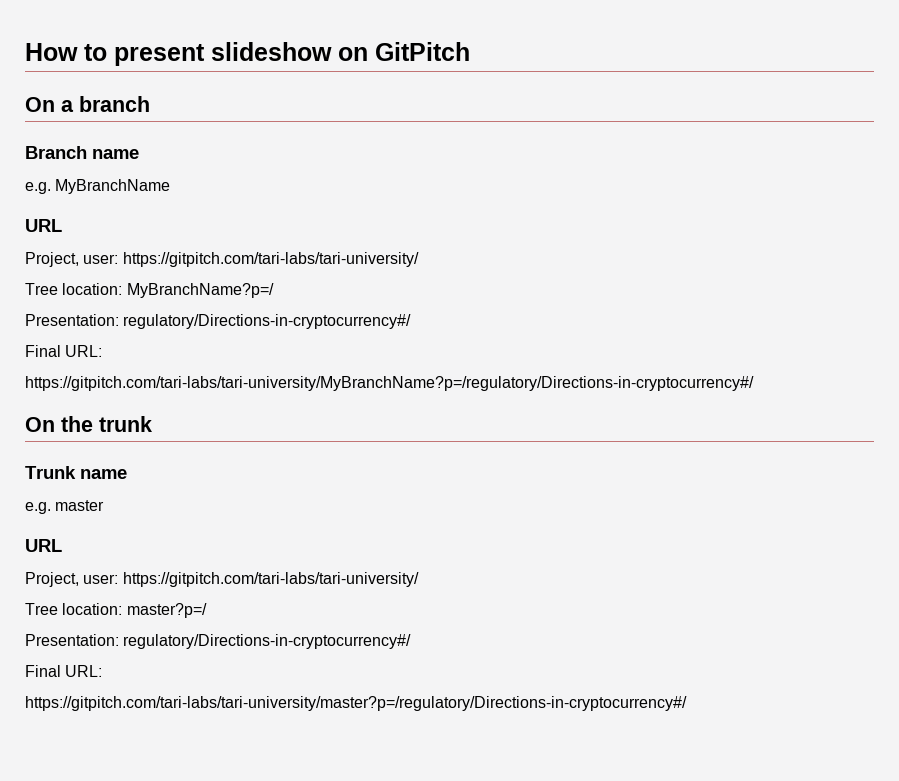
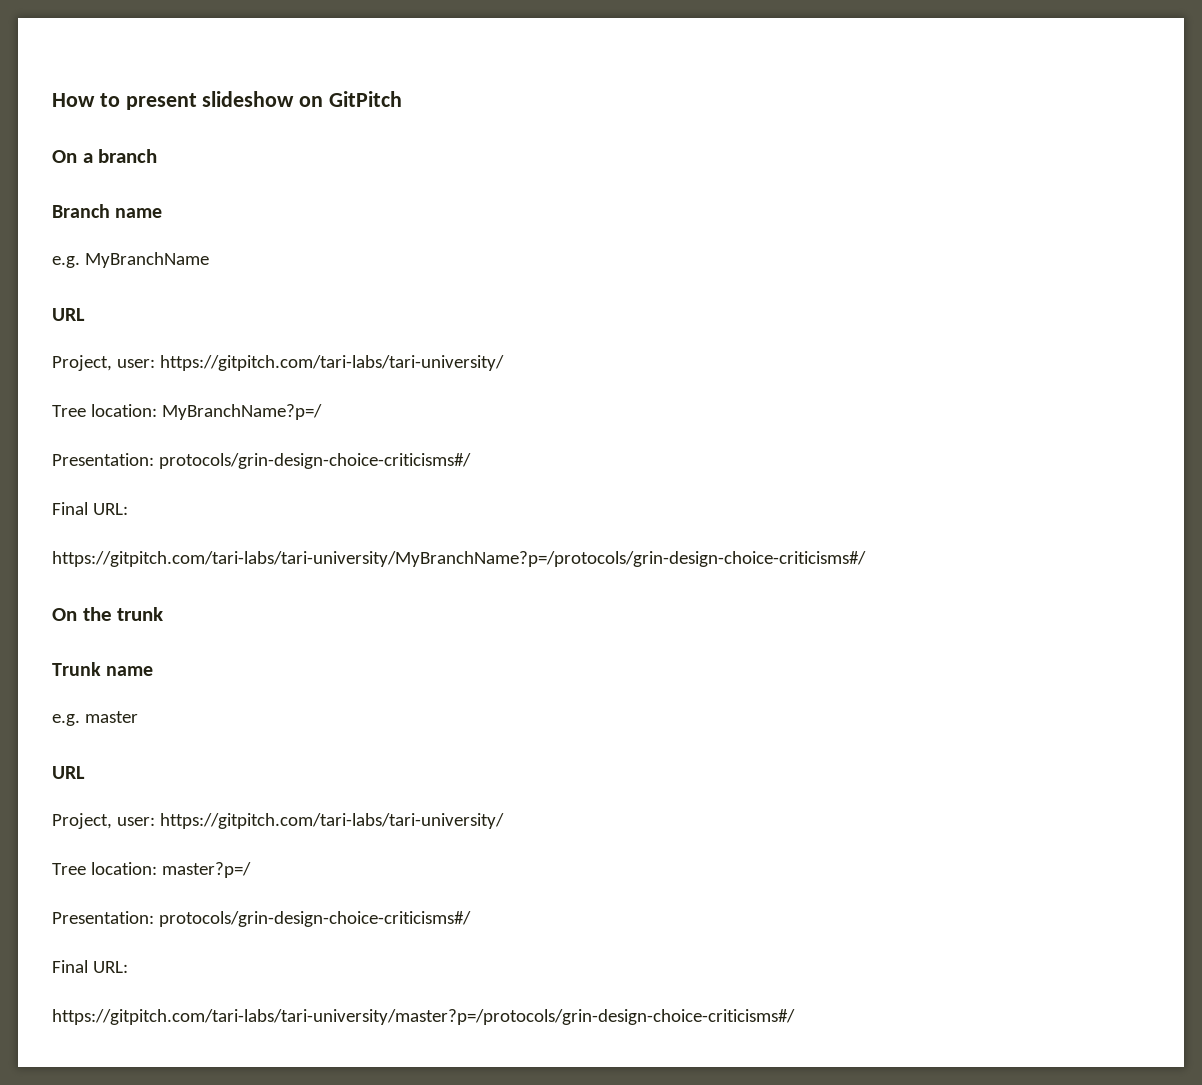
  Tree location: MyBranchName?p=/
- Presentation: regulatory/Directions-in-cryptocurrency#/
+ Presentation: protocols/grin-design-choice-criticisms#/
  Final URL:
- https://gitpitch.com/tari-labs/tari-university/MyBranchName?p=/regulatory/Directions-in-cryptocurrency#/
+ https://gitpitch.com/tari-labs/tari-university/MyBranchName?p=/protocols/grin-design-choice-criticisms#/
  Tree location: master?p=/
- Presentation: regulatory/Directions-in-cryptocurrency#/
+ Presentation: protocols/grin-design-choice-criticisms#/
  Final URL:
- https://gitpitch.com/tari-labs/tari-university/master?p=/regulatory/Directions-in-cryptocurrency#/
+ https://gitpitch.com/tari-labs/tari-university/master?p=/protocols/grin-design-choice-criticisms#/

